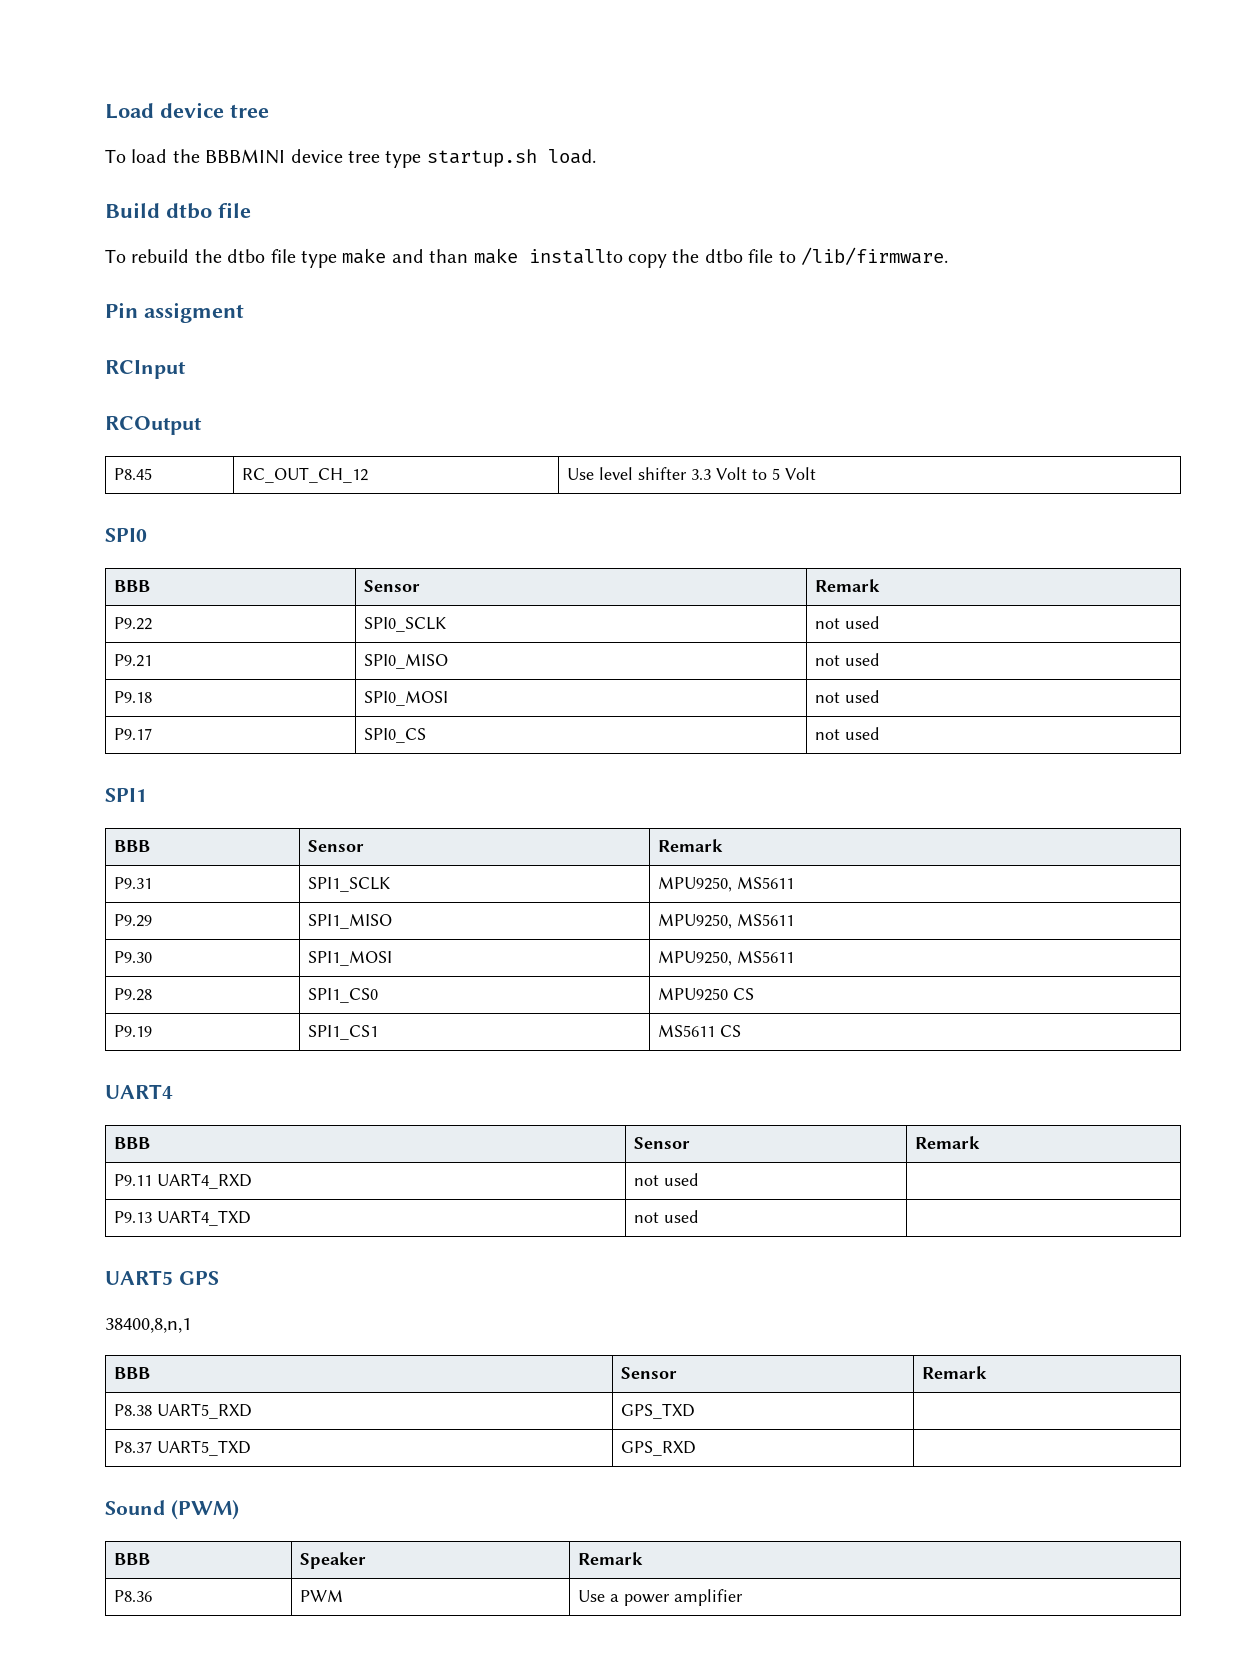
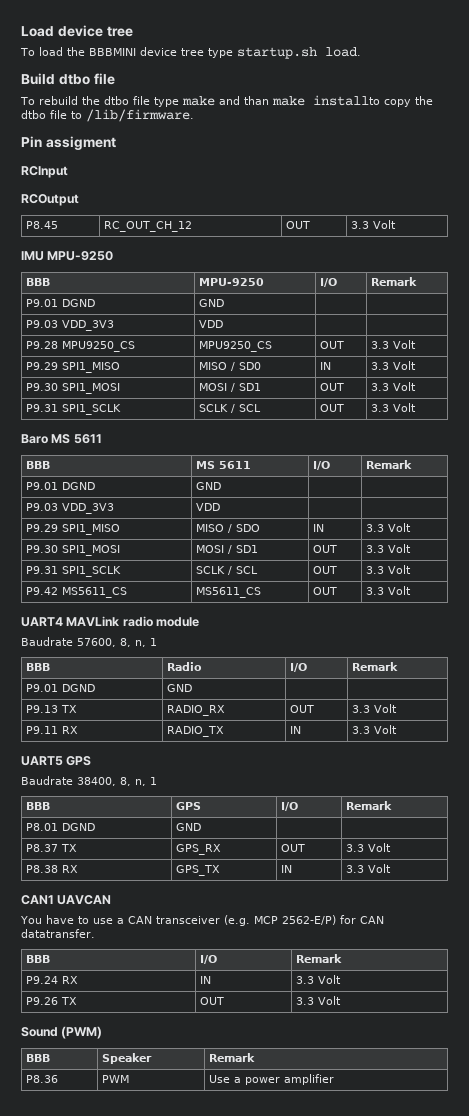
- P8.45 | RC_OUT_CH_12 | Use level shifter 3.3 Volt to 5 Volt
- SPI0
- BBB | Sensor | Remark
- P9.22 | SPI0_SCLK | not used
- P9.21 | SPI0_MISO | not used
- P9.18 | SPI0_MOSI | not used
- P9.17 | SPI0_CS | not used
- SPI1
- BBB | Sensor | Remark
- P9.31 | SPI1_SCLK | MPU9250, MS5611
- P9.29 | SPI1_MISO | MPU9250, MS5611
- P9.30 | SPI1_MOSI | MPU9250, MS5611
- P9.28 | SPI1_CS0 | MPU9250 CS
- P9.19 | SPI1_CS1 | MS5611 CS
- UART4
- BBB | Sensor | Remark
- P9.11 UART4_RXD | not used |
- P9.13 UART4_TXD | not used |
+ P8.45 | RC_OUT_CH_12 | OUT | 3.3 Volt
+ IMU MPU-9250
+ BBB | MPU-9250 | I/O | Remark
+ P9.01 DGND | GND | |
+ P9.03 VDD_3V3 | VDD | |
+ P9.28 MPU9250_CS | MPU9250_CS | OUT | 3.3 Volt
+ P9.29 SPI1_MISO | MISO / SD0 | IN | 3.3 Volt
+ P9.30 SPI1_MOSI | MOSI / SD1 | OUT | 3.3 Volt
+ P9.31 SPI1_SCLK | SCLK / SCL | OUT | 3.3 Volt
+ Baro MS 5611
+ BBB | MS 5611 | I/O | Remark
+ P9.01 DGND | GND | |
+ P9.03 VDD_3V3 | VDD | |
+ P9.29 SPI1_MISO | MISO / SDO | IN | 3.3 Volt
+ P9.30 SPI1_MOSI | MOSI / SD1 | OUT | 3.3 Volt
+ P9.31 SPI1_SCLK | SCLK / SCL | OUT | 3.3 Volt
+ P9.42 MS5611_CS | MS5611_CS | OUT | 3.3 Volt
+ UART4 MAVLink radio module
+ Baudrate 57600, 8, n, 1
+ BBB | Radio | I/O | Remark
+ P9.01 DGND | GND | |
+ P9.13 TX | RADIO_RX | OUT | 3.3 Volt
+ P9.11 RX | RADIO_TX | IN | 3.3 Volt
  UART5 GPS
- 38400,8,n,1
- BBB | Sensor | Remark
- P8.38 UART5_RXD | GPS_TXD |
- P8.37 UART5_TXD | GPS_RXD |
+ Baudrate 38400, 8, n, 1
+ BBB | GPS | I/O | Remark
+ P8.01 DGND | GND | |
+ P8.37 TX | GPS_RX | OUT | 3.3 Volt
+ P8.38 RX | GPS_TX | IN | 3.3 Volt
+ CAN1 UAVCAN
+ You have to use a CAN transceiver (e.g. MCP 2562-E/P) for CAN datatransfer.
+ BBB | I/O | Remark
+ P9.24 RX | IN | 3.3 Volt
+ P9.26 TX | OUT | 3.3 Volt

